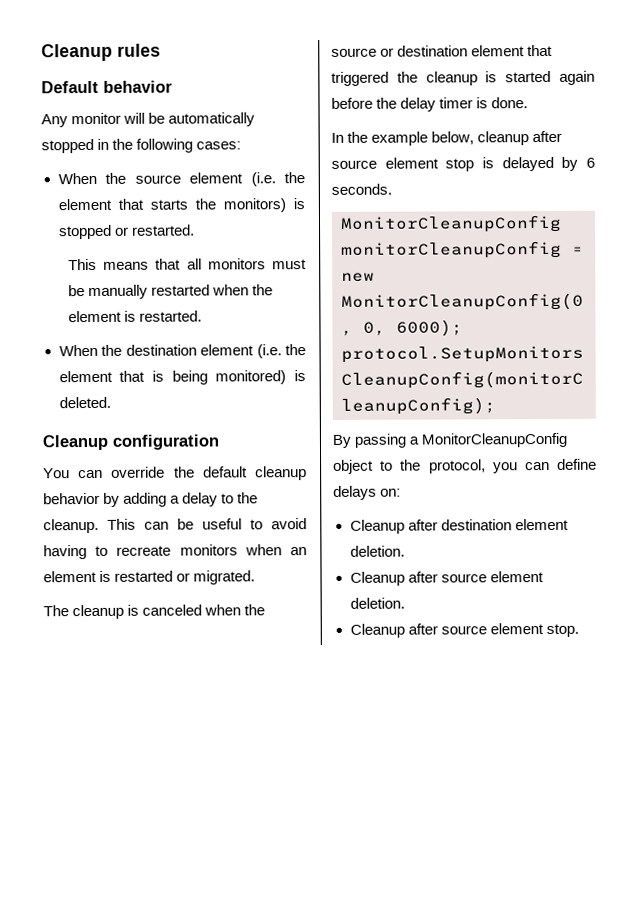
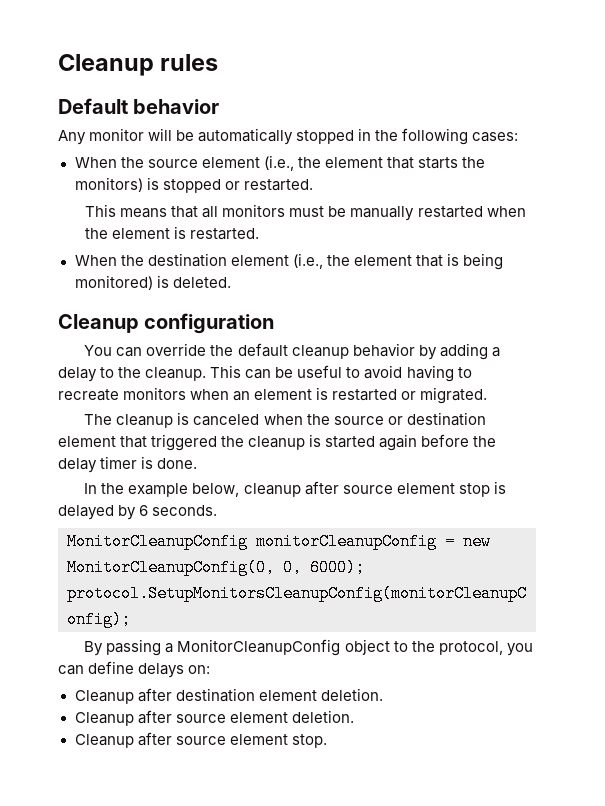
- When the source element (i.e. the element that starts the monitors) is stopped or restarted.
+ When the source element (i.e., the element that starts the monitors) is stopped or restarted.
- When the destination element (i.e. the element that is being monitored) is deleted.
+ When the destination element (i.e., the element that is being monitored) is deleted.

